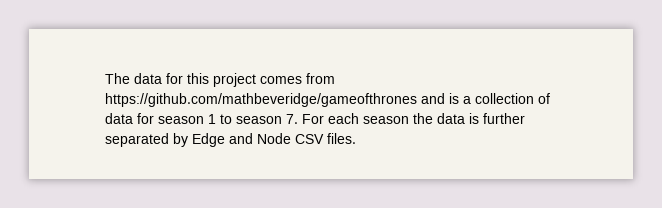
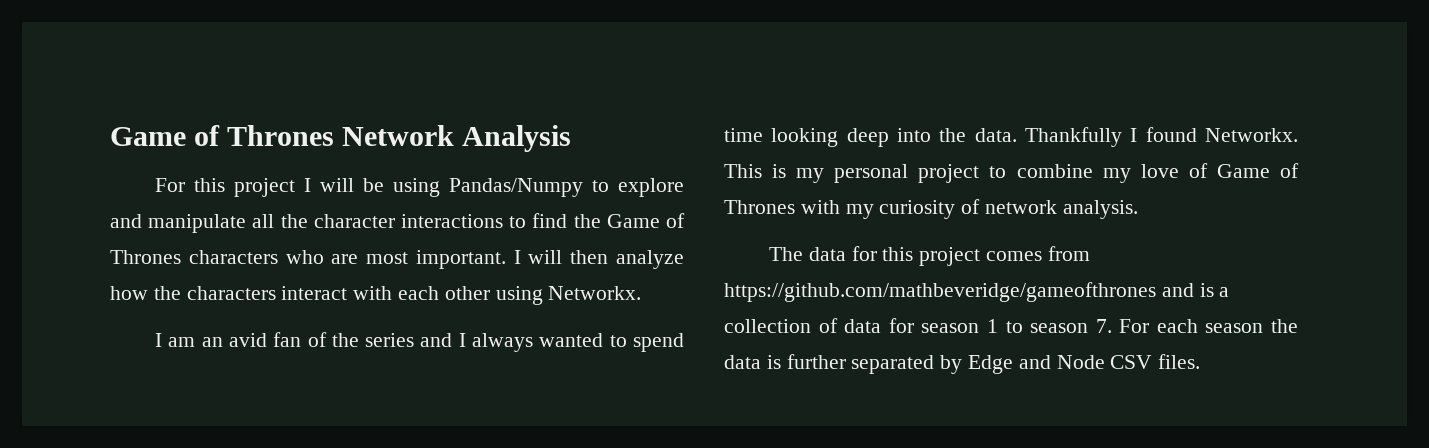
+ Game of Thrones Network Analysis
+ For this project I will be using Pandas/Numpy to explore and manipulate all the character interactions to find the Game of Thrones characters who are most important. I will then analyze how the characters interact with each other using Networkx.
+ I am an avid fan of the series and I always wanted to spend time looking deep into the data. Thankfully I found Networkx. This is my personal project to combine my love of Game of Thrones with my curiosity of network analysis.

